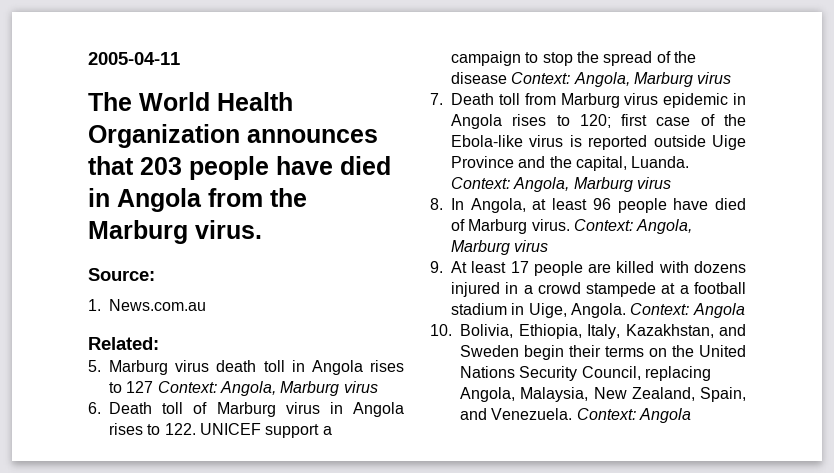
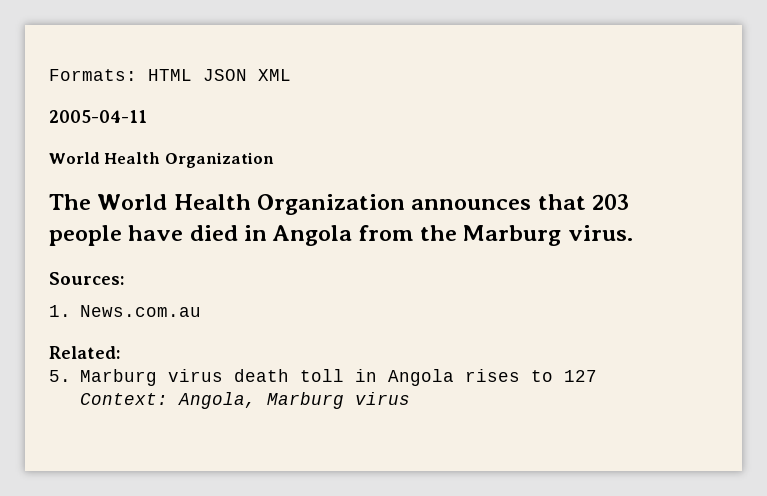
+ Formats: HTML JSON XML
  2005-04-11
+ World Health Organization
- Source:
+ Sources:
- 6. Death toll of Marburg virus in Angola rises to 122. UNICEF support a campaign to stop the spread of the disease Context: Angola, Marburg virus
- 7. Death toll from Marburg virus epidemic in Angola rises to 120; first case of the Ebola-like virus is reported outside Uige Province and the capital, Luanda. Context: Angola, Marburg virus
- 8. In Angola, at least 96 people have died of Marburg virus. Context: Angola, Marburg virus
- 9. At least 17 people are killed with dozens injured in a crowd stampede at a football stadium in Uige, Angola. Context: Angola
- 10. Bolivia, Ethiopia, Italy, Kazakhstan, and Sweden begin their terms on the United Nations Security Council, replacing Angola, Malaysia, New Zealand, Spain, and Venezuela. Context: Angola

